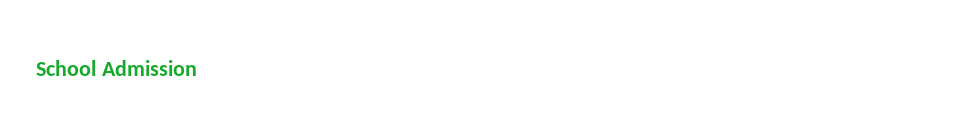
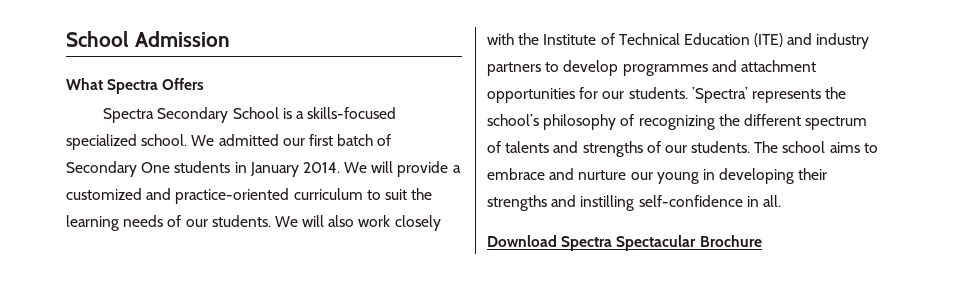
+ What Spectra Offers
+ Spectra Secondary School is a skills-focused specialized school. We admitted our first batch of Secondary One students in January 2014. We will provide a customized and practice-oriented curriculum to suit the learning needs of our students. We will also work closely with the Institute of Technical Education (ITE) and industry partners to develop programmes and attachment opportunities for our students. ’Spectra’ represents the school’s philosophy of recognizing the different spectrum of talents and strengths of our students. The school aims to embrace and nurture our young in developing their strengths and instilling self-confidence in all.
+ Download Spectra Spectacular Brochure

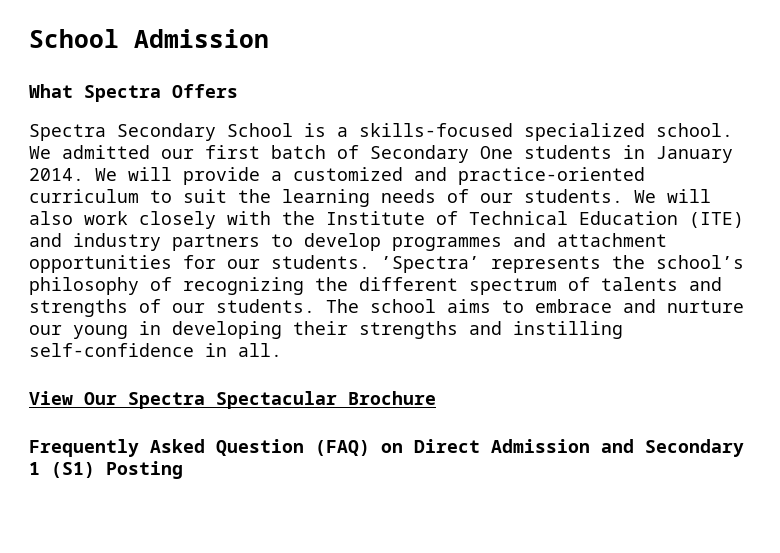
- Download Spectra Spectacular Brochure
+ View Our Spectra Spectacular Brochure
+ Frequently Asked Question (FAQ) on Direct Admission and Secondary 1 (S1) Posting

